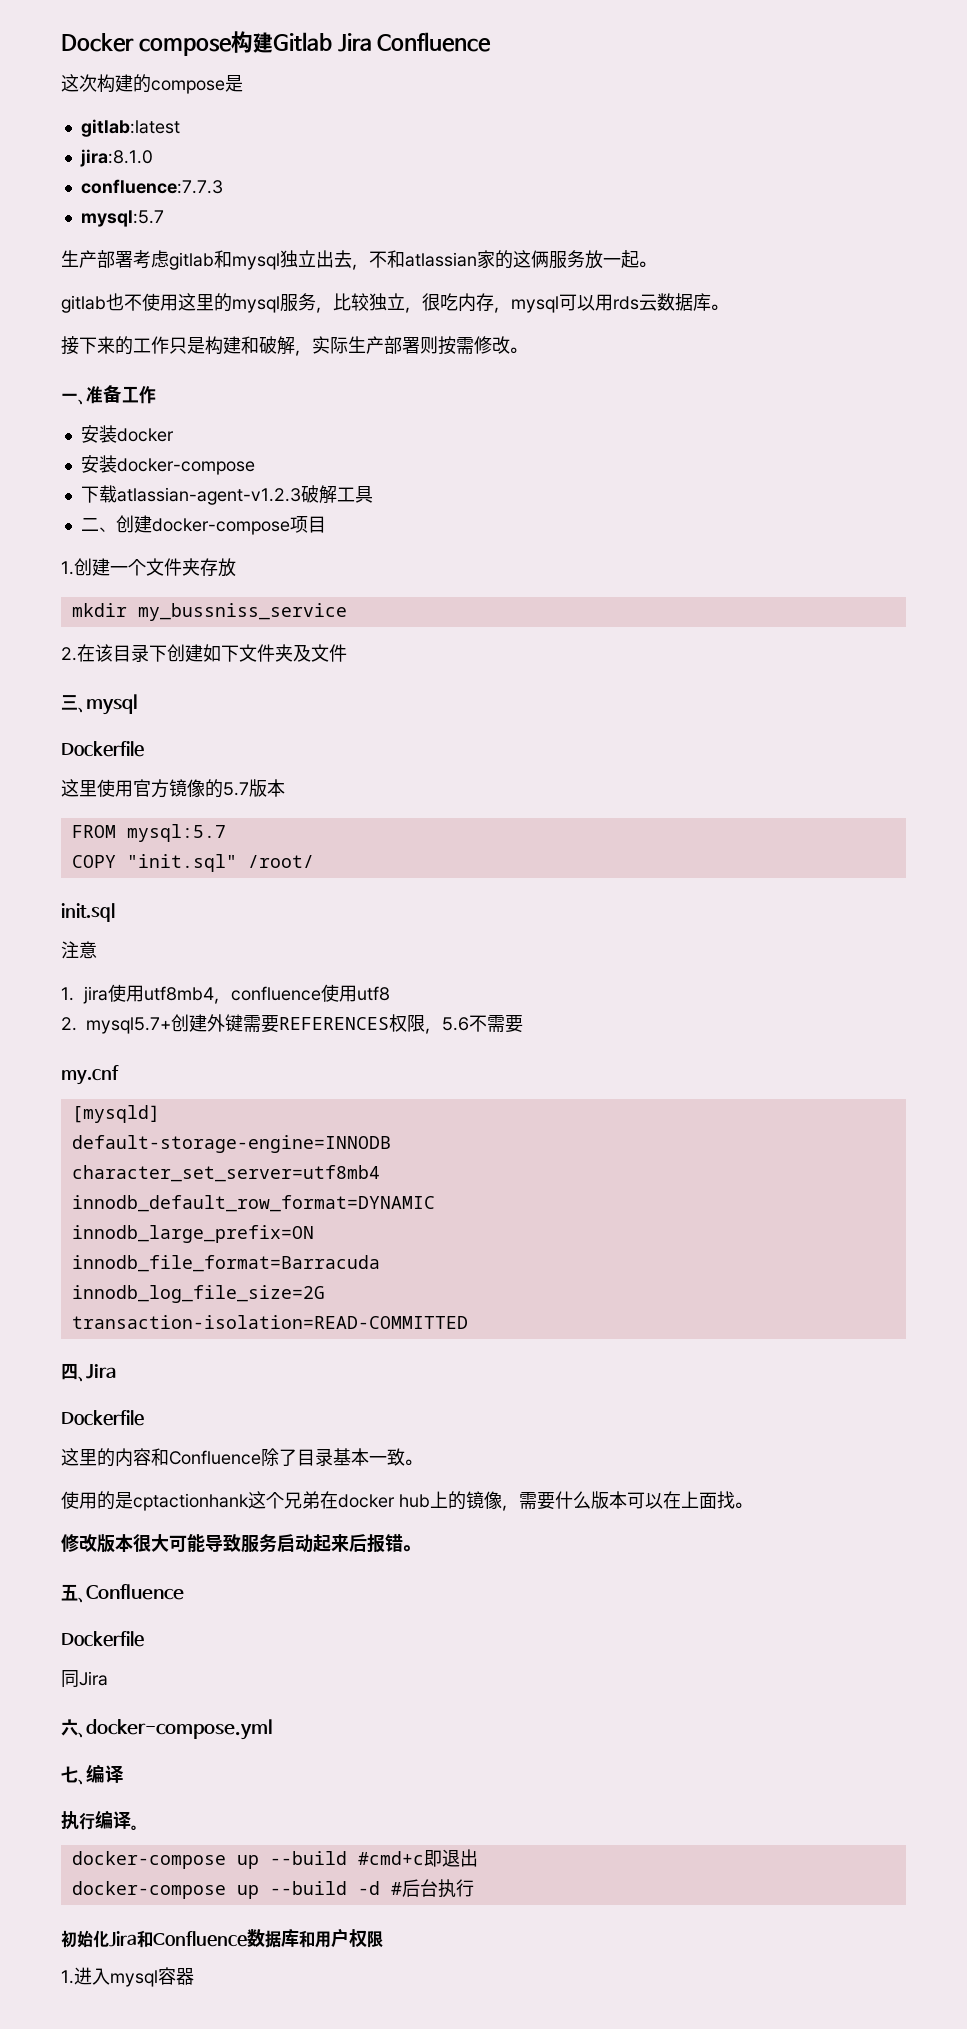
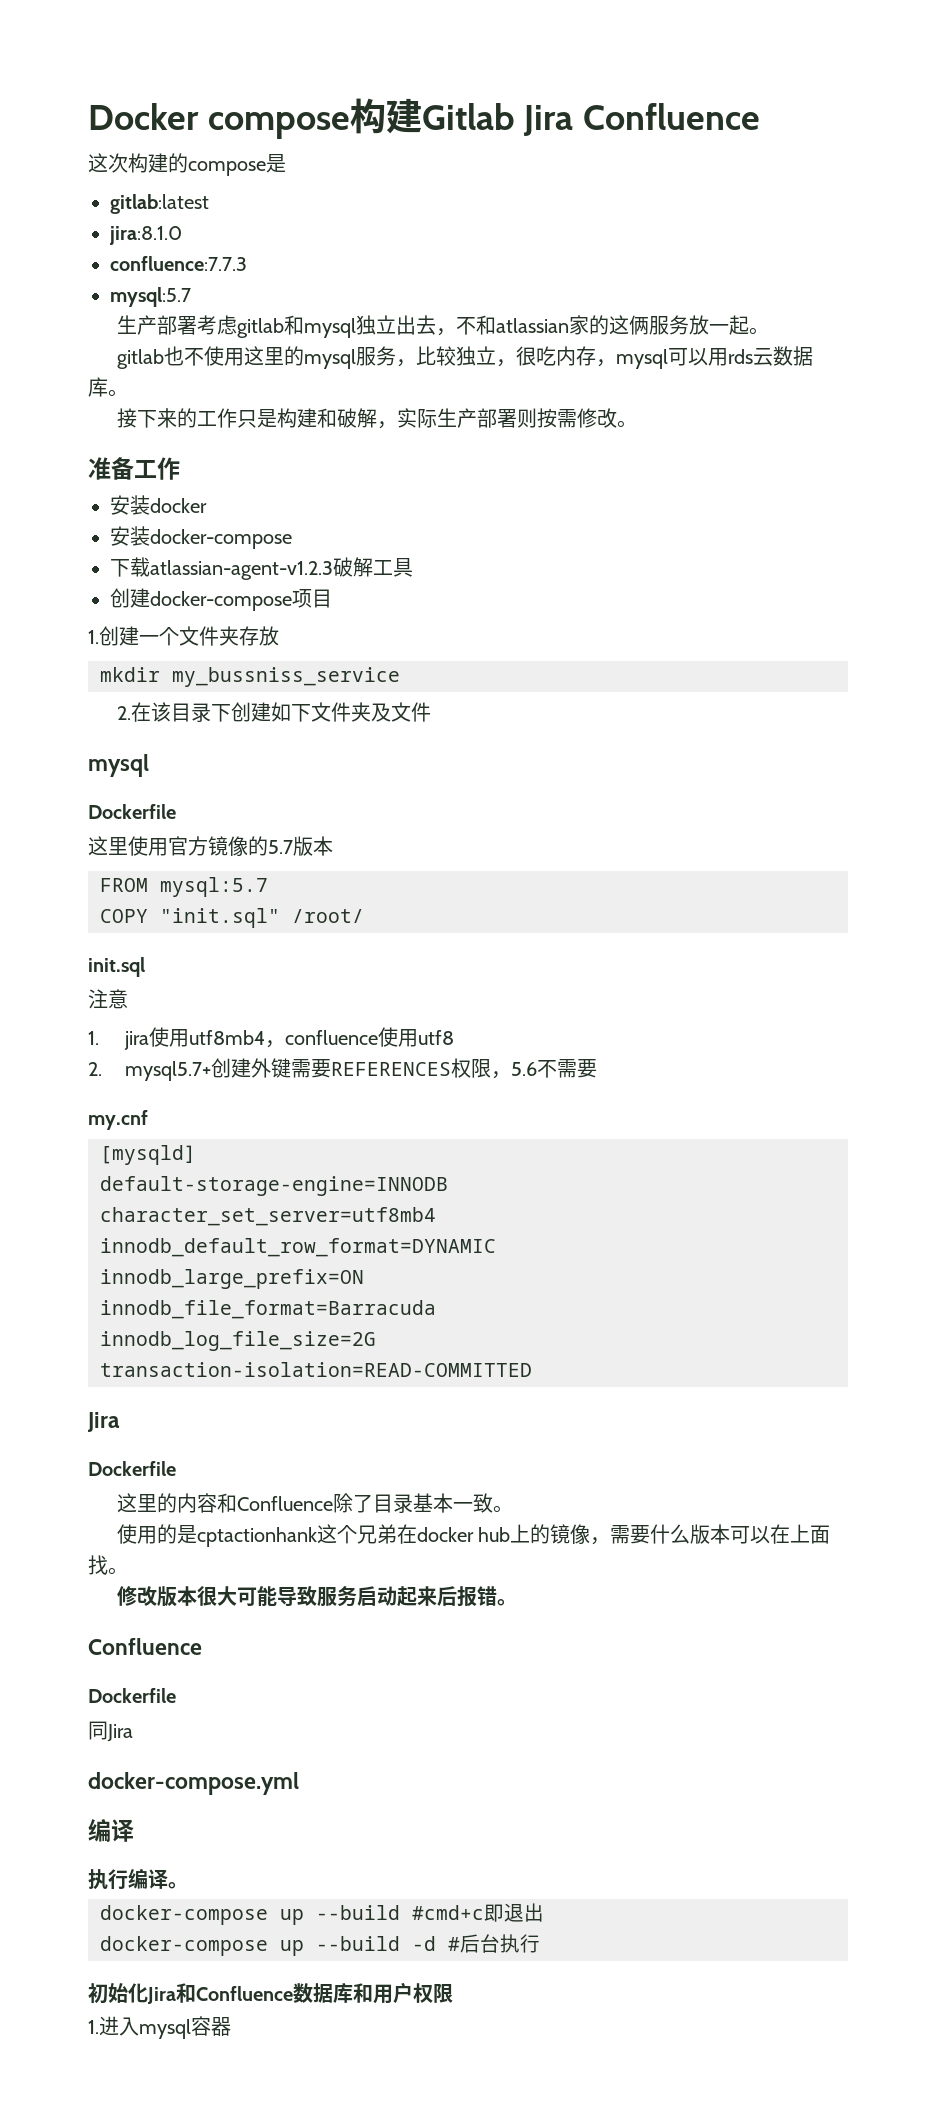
- 一、准备工作
+ 准备工作
- 二、创建docker-compose项目
+ 创建docker-compose项目
  2.在该目录下创建如下文件夹及文件
- 三、mysql
+ mysql
  transaction-isolation=READ-COMMITTED
- 四、Jira
+ Jira
  修改版本很大可能导致服务启动起来后报错。
- 五、Confluence
+ Confluence
- 六、docker-compose.yml
- 七、编译
+ docker-compose.yml
+ 编译

